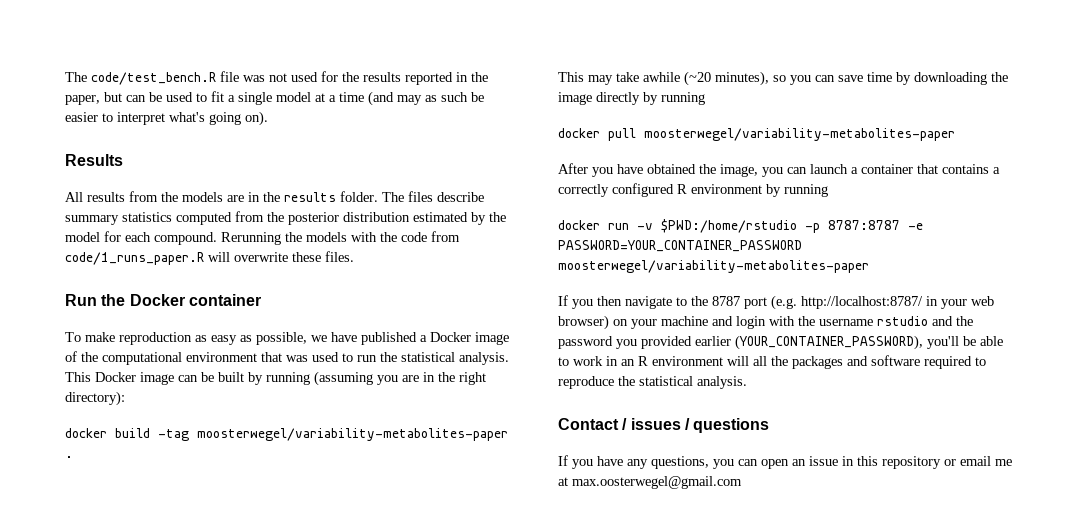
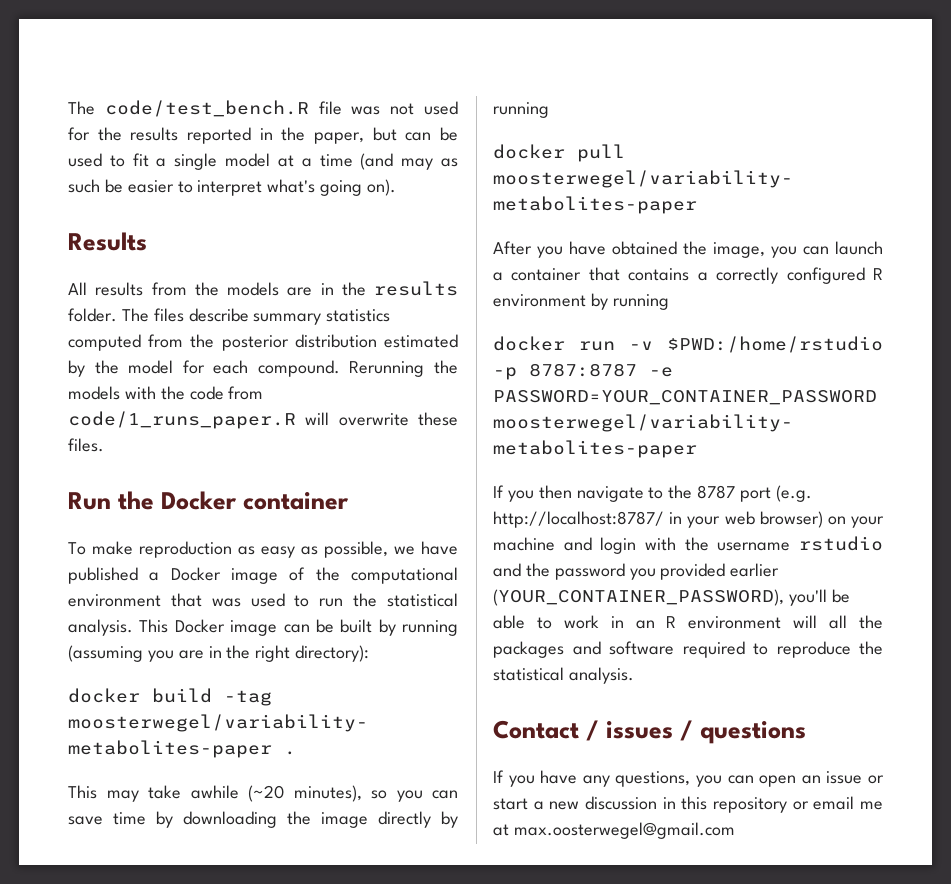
- If you have any questions, you can open an issue in this repository or email me at max.oosterwegel@gmail.com
+ If you have any questions, you can open an issue or start a new discussion in this repository or email me at max.oosterwegel@gmail.com

